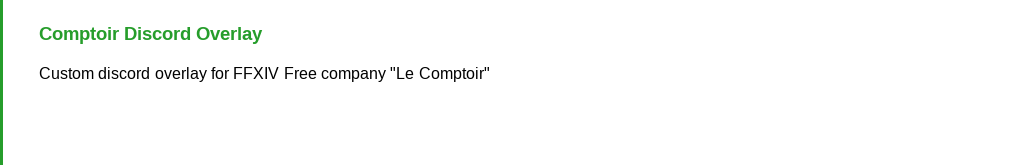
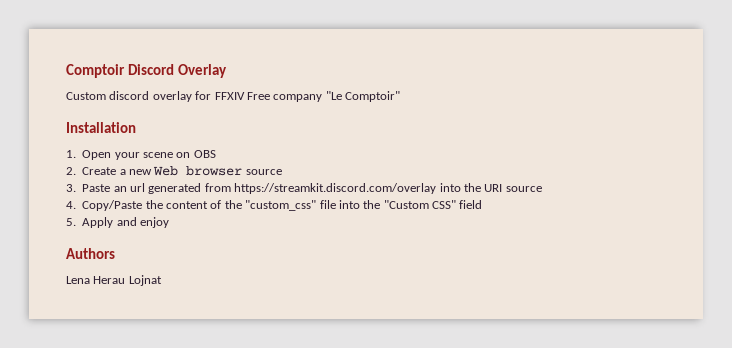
+ Installation
+ 1. Open your scene on OBS
+ 2. Create a new Web browser source
+ 3. Paste an url generated from https://streamkit.discord.com/overlay into the URI source
+ 4. Copy/Paste the content of the "custom_css" file into the "Custom CSS" field
+ 5. Apply and enjoy
+ Authors
+ Lena Herau Lojnat

